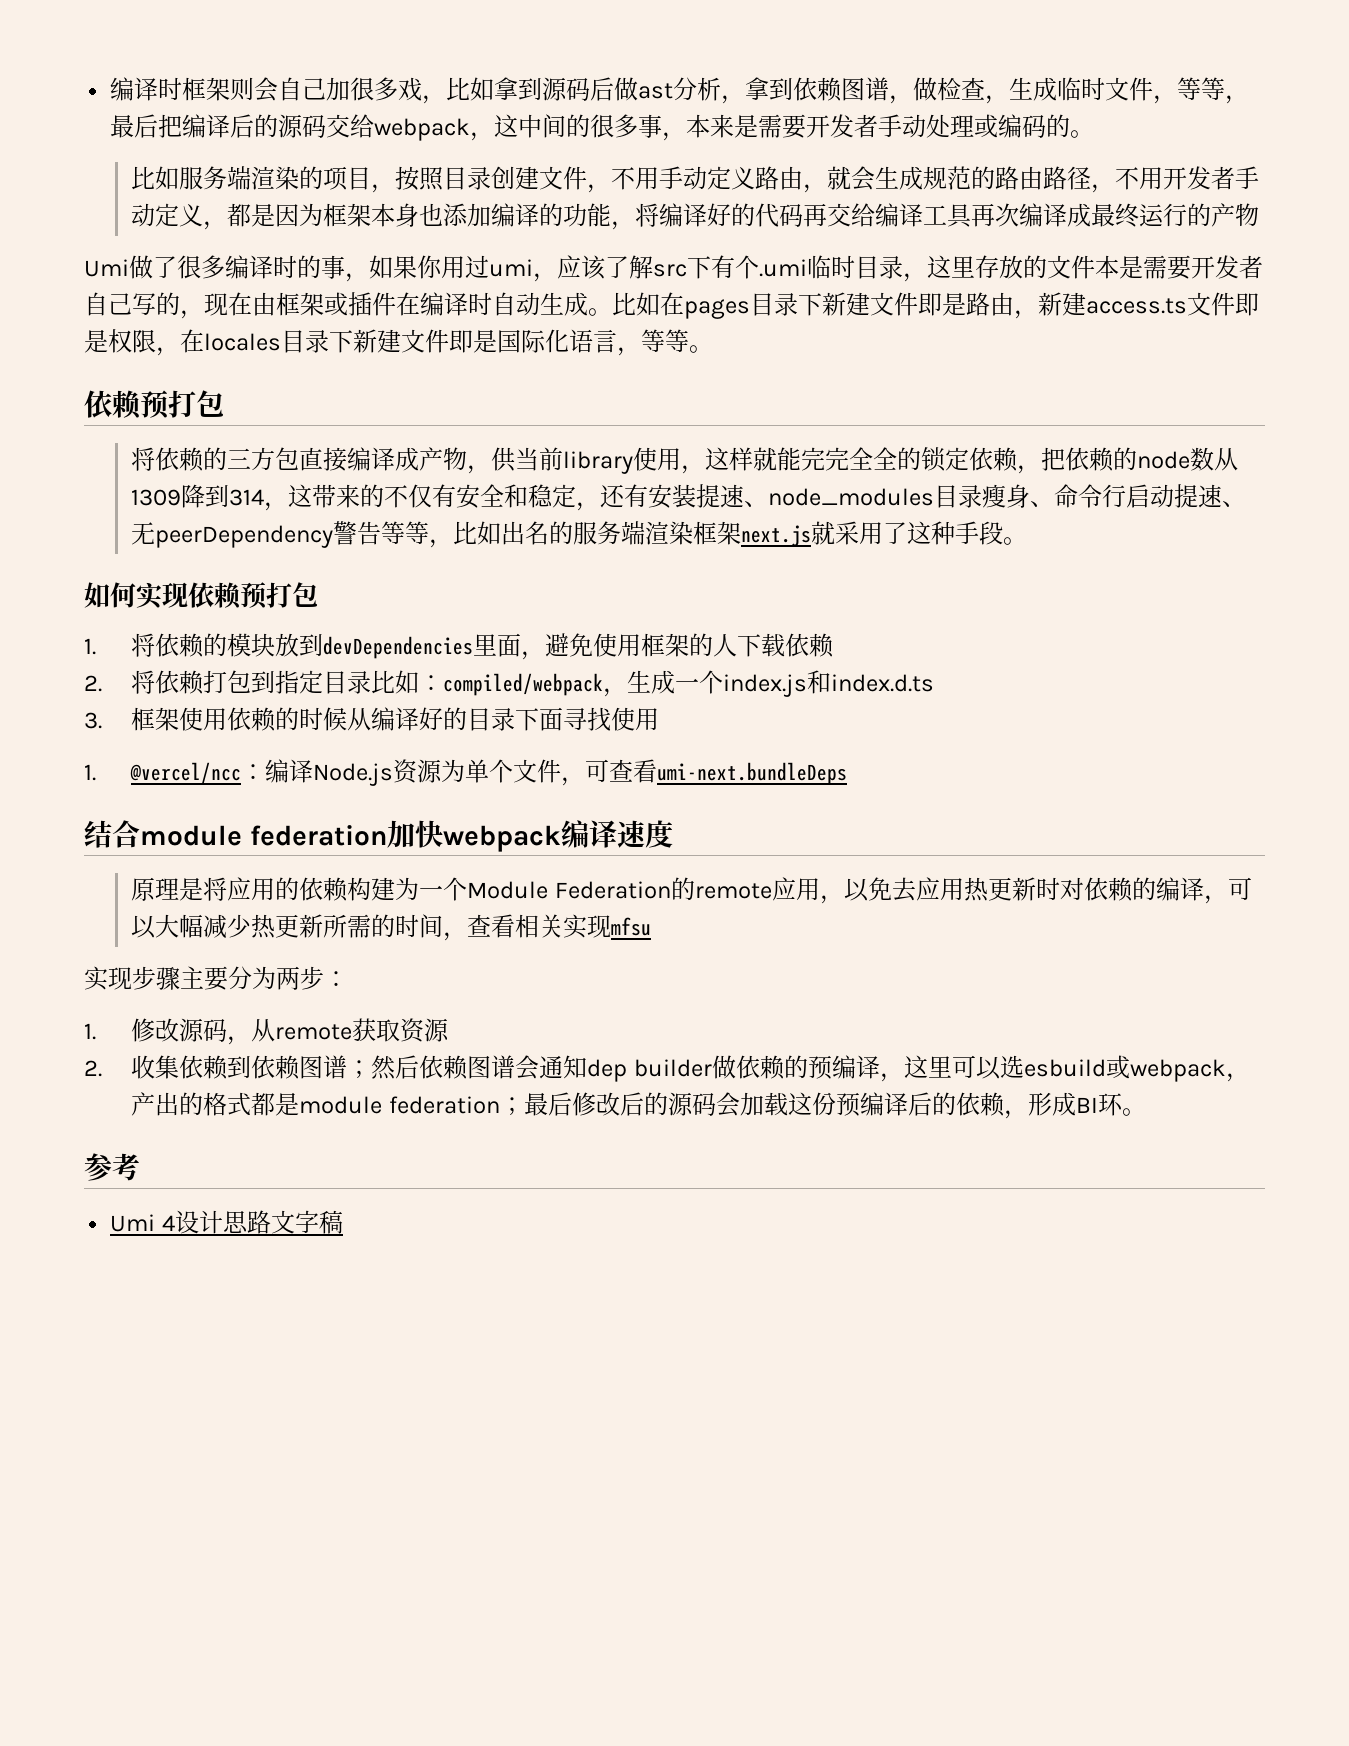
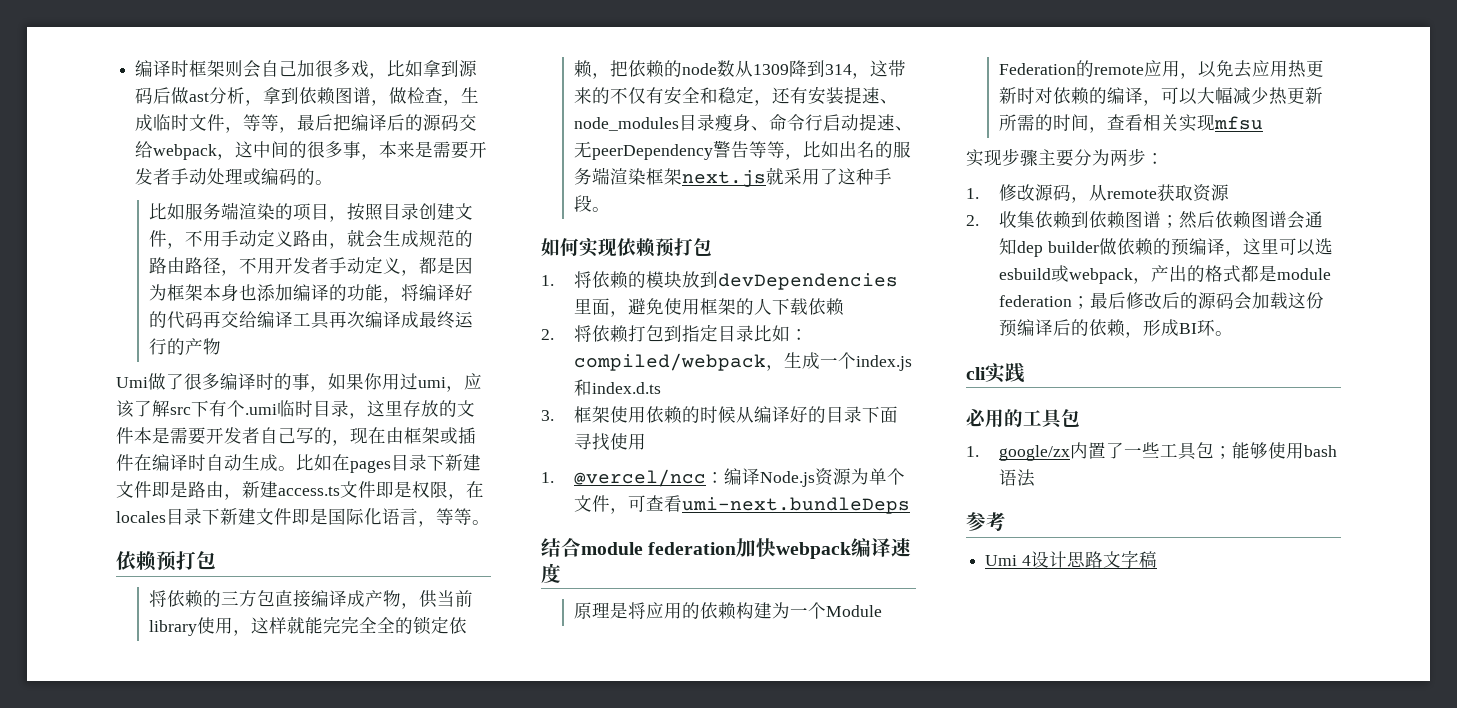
+ cli实践
+ 必用的工具包
+ 1. google/zx内置了一些工具包；能够使用bash语法

